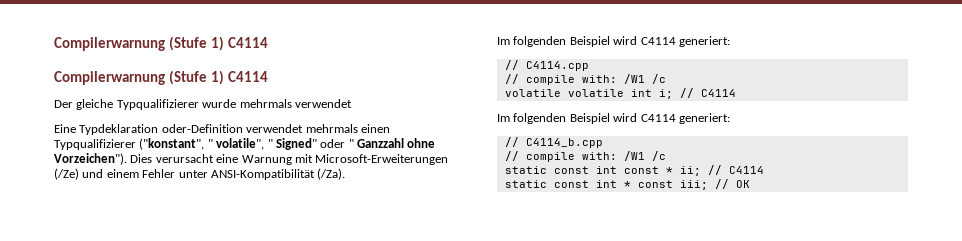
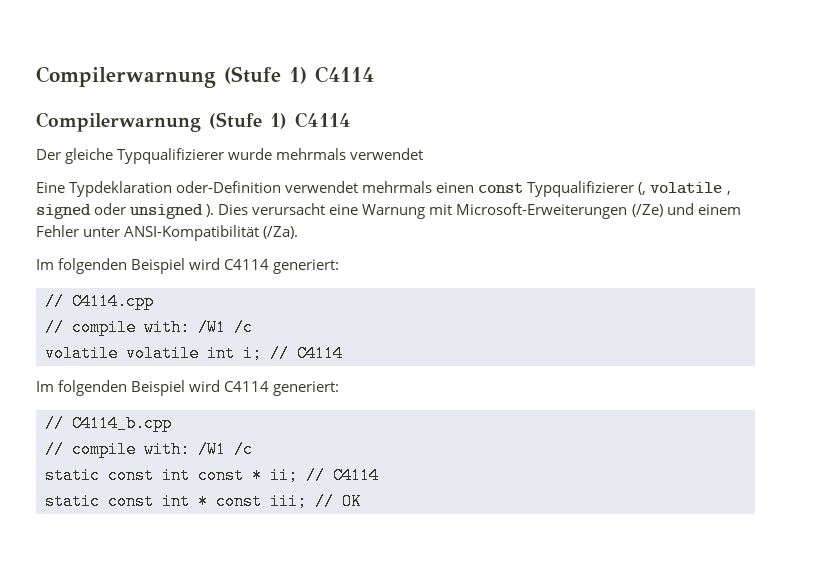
- Eine Typdeklaration oder-Definition verwendet mehrmals einen Typqualifizierer ("konstant", " volatile", " Signed" oder " Ganzzahl ohne Vorzeichen").
+ Eine Typdeklaration oder-Definition verwendet mehrmals einen const Typqualifizierer (, volatile , signed oder unsigned ).

